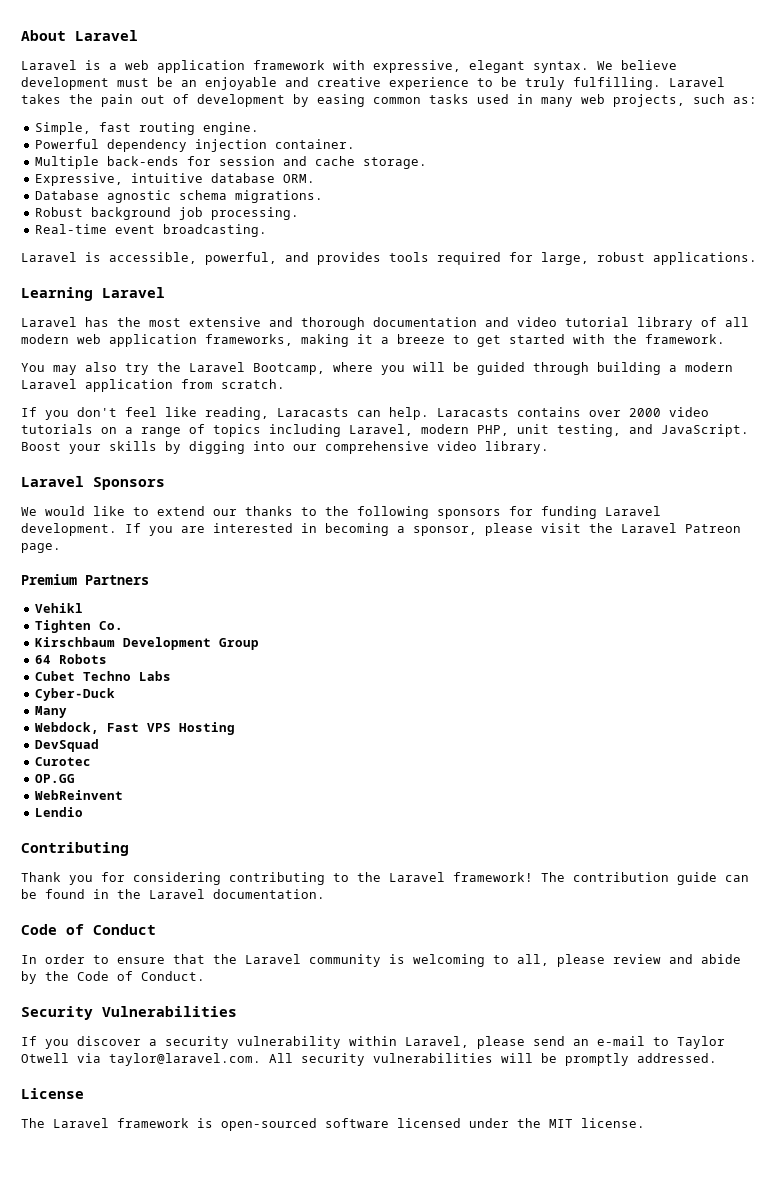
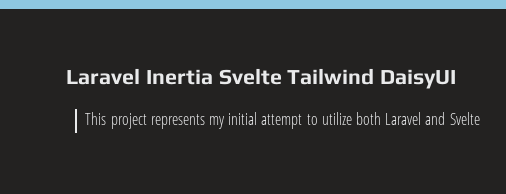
- About Laravel
- Laravel is a web application framework with expressive, elegant syntax. We believe development must be an enjoyable and creative experience to be truly fulfilling. Laravel takes the pain out of development by easing common tasks used in many web projects, such as:
- Simple, fast routing engine.
- Powerful dependency injection container.
- Multiple back-ends for session and cache storage.
- Expressive, intuitive database ORM.
- Database agnostic schema migrations.
- Robust background job processing.
- Real-time event broadcasting.
- Laravel is accessible, powerful, and provides tools required for large, robust applications.
- Learning Laravel
- Laravel has the most extensive and thorough documentation and video tutorial library of all modern web application frameworks, making it a breeze to get started with the framework.
- You may also try the Laravel Bootcamp, where you will be guided through building a modern Laravel application from scratch.
- If you don't feel like reading, Laracasts can help. Laracasts contains over 2000 video tutorials on a range of topics including Laravel, modern PHP, unit testing, and JavaScript. Boost your skills by digging into our comprehensive video library.
- Laravel Sponsors
- We would like to extend our thanks to the following sponsors for funding Laravel development. If you are interested in becoming a sponsor, please visit the Laravel Patreon page.
- Premium Partners
- Vehikl
- Tighten Co.
- Kirschbaum Development Group
- 64 Robots
- Cubet Techno Labs
- Cyber-Duck
- Many
- Webdock, Fast VPS Hosting
- DevSquad
- Curotec
- OP.GG
- WebReinvent
- Lendio
- Contributing
- Thank you for considering contributing to the Laravel framework! The contribution guide can be found in the Laravel documentation.
- Code of Conduct
- In order to ensure that the Laravel community is welcoming to all, please review and abide by the Code of Conduct.
- Security Vulnerabilities
- If you discover a security vulnerability within Laravel, please send an e-mail to Taylor Otwell via taylor@laravel.com. All security vulnerabilities will be promptly addressed.
- License
- The Laravel framework is open-sourced software licensed under the MIT license.
+ Laravel Inertia Svelte Tailwind DaisyUI
+ This project represents my initial attempt to utilize both Laravel and Svelte

